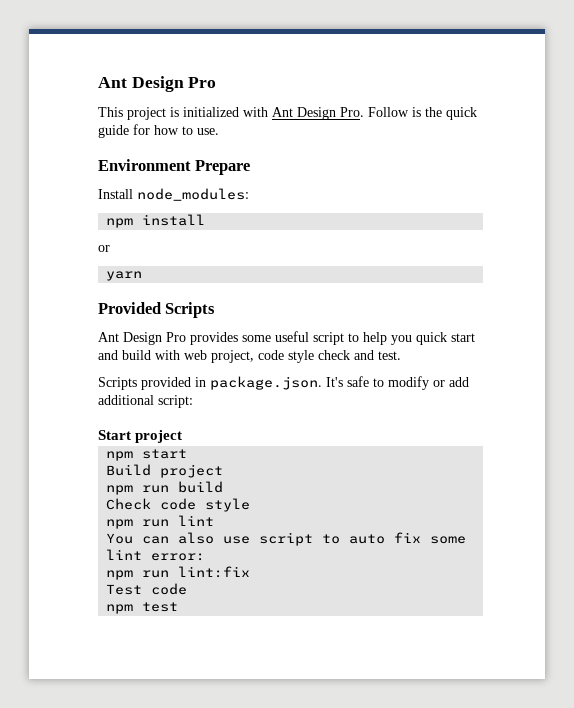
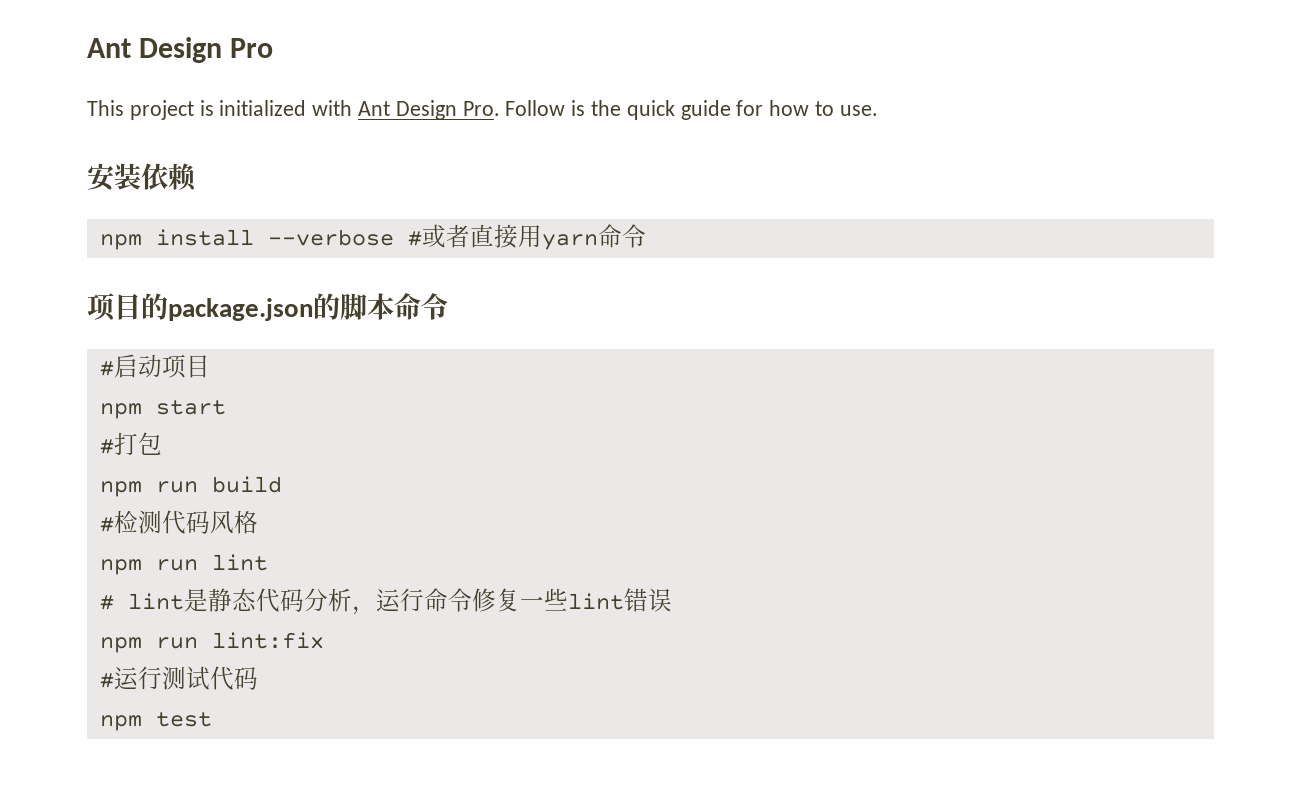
- Environment Prepare
- Install node_modules:
- npm install
- or
- yarn
- Provided Scripts
- Ant Design Pro provides some useful script to help you quick start and build with web project, code style check and test.
- Scripts provided in package.json. It's safe to modify or add additional script:
- Start project
+ 安装依赖
+ npm install --verbose #或者直接用yarn命令
+ 项目的package.json的脚本命令
+ #启动项目
- Build project
+ #打包
- Check code style
+ #检测代码风格
- You can also use script to auto fix some lint error:
+ # lint是静态代码分析，运行命令修复一些lint错误
- Test code
+ #运行测试代码

